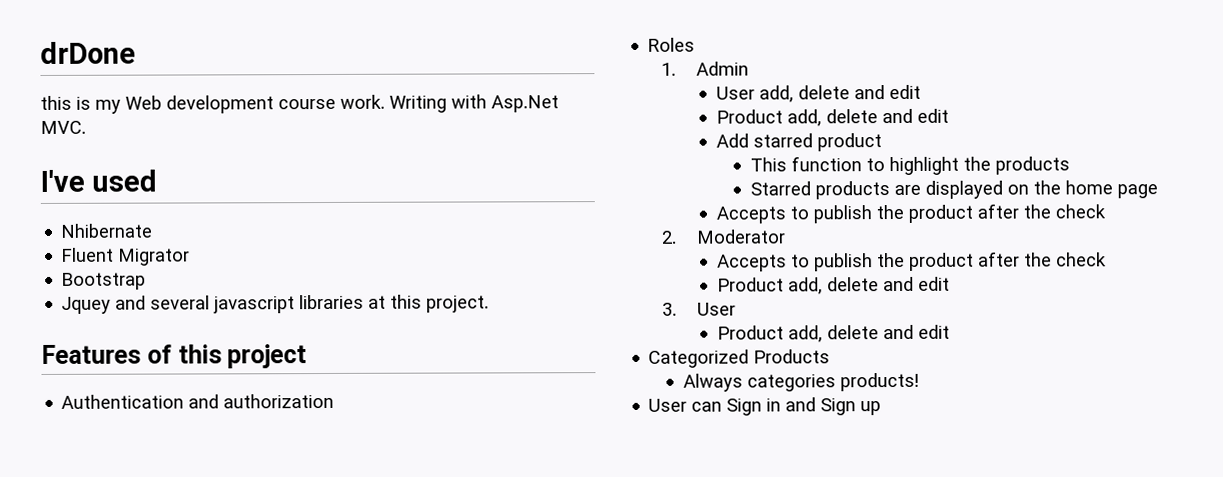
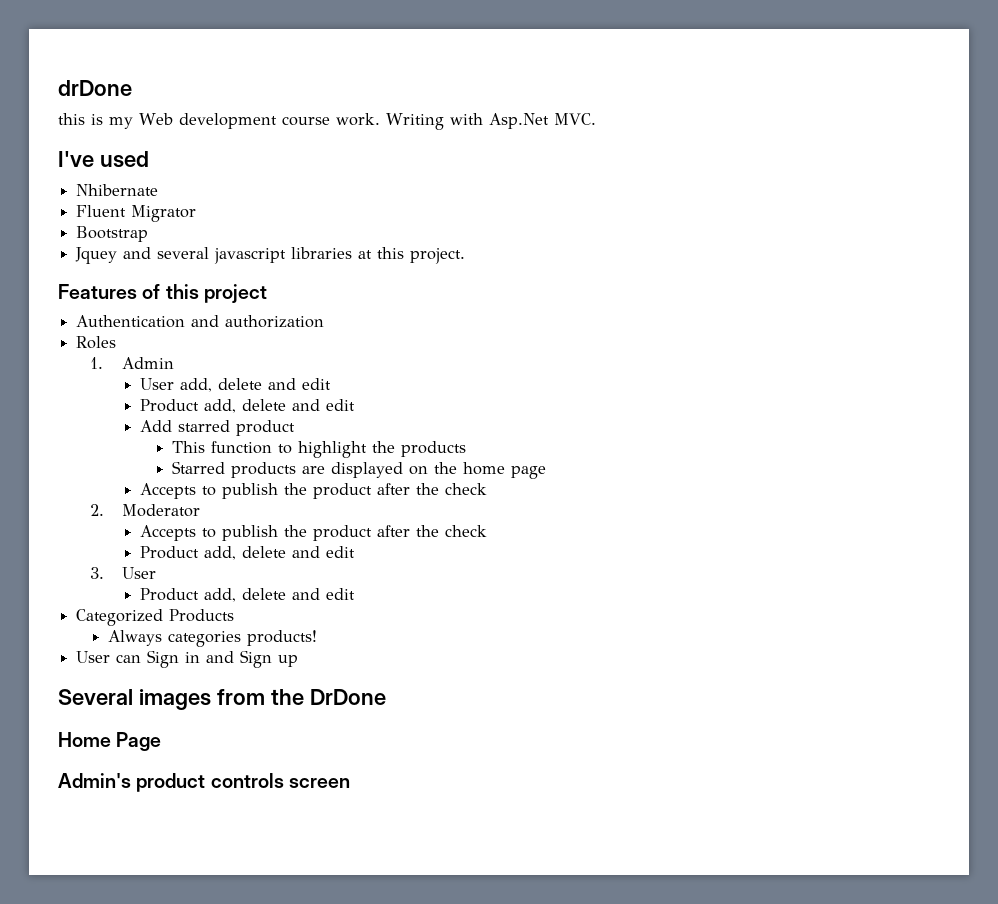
+ Several images from the DrDone
+ Home Page
+ Admin's product controls screen

